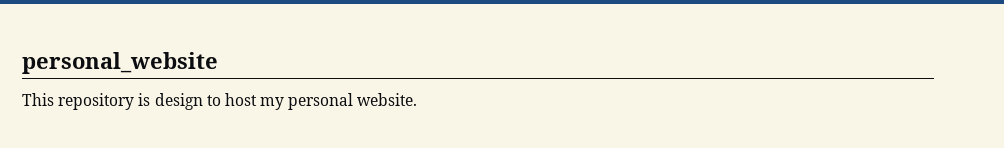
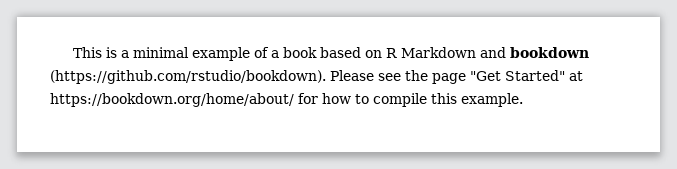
- personal_website
- This repository is design to host my personal website.
+ This is a minimal example of a book based on R Markdown and bookdown (https://github.com/rstudio/bookdown). Please see the page "Get Started" at https://bookdown.org/home/about/ for how to compile this example.

